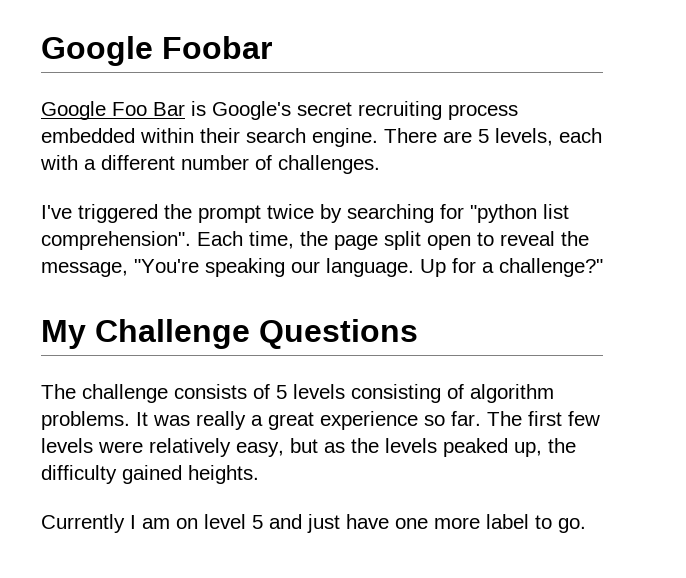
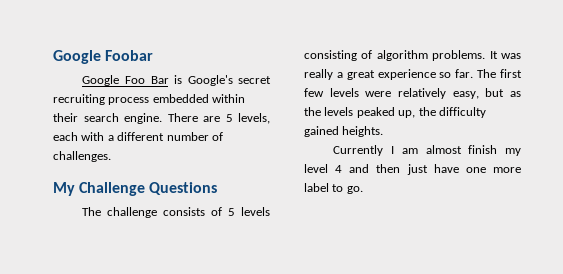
- I've triggered the prompt twice by searching for "python list comprehension". Each time, the page split open to reveal the message, "You're speaking our language. Up for a challenge?"
- Currently I am on level 5 and just have one more label to go.
+ Currently I am almost finish my level 4 and then just have one more label to go.

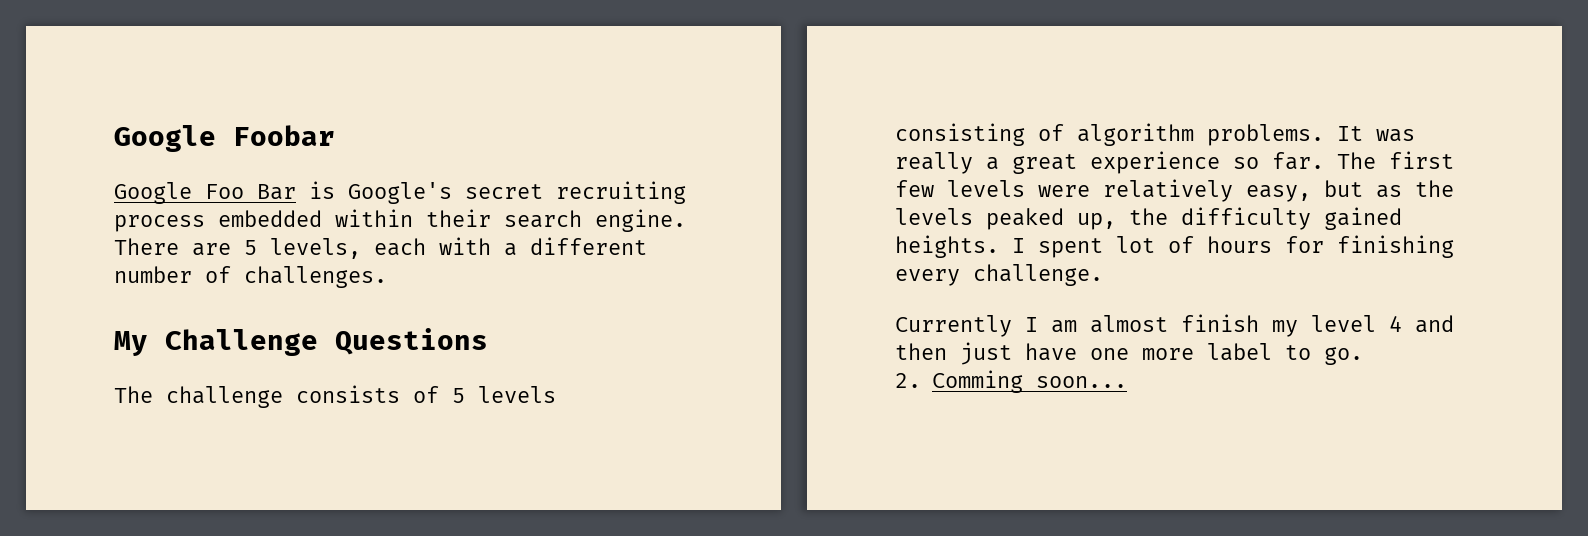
+ I spent lot of hours for finishing every challenge.
+ 2. Comming soon...

